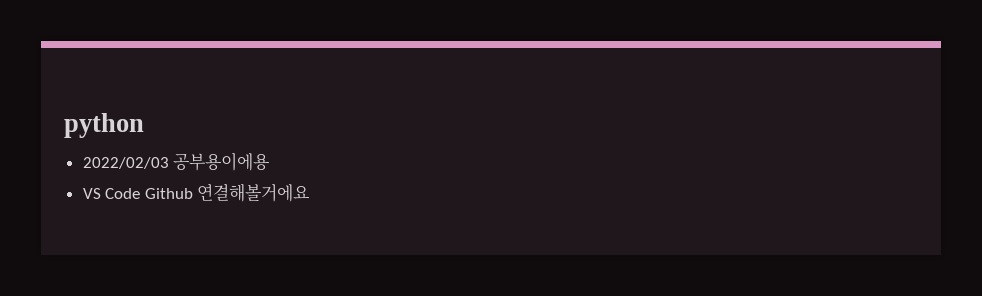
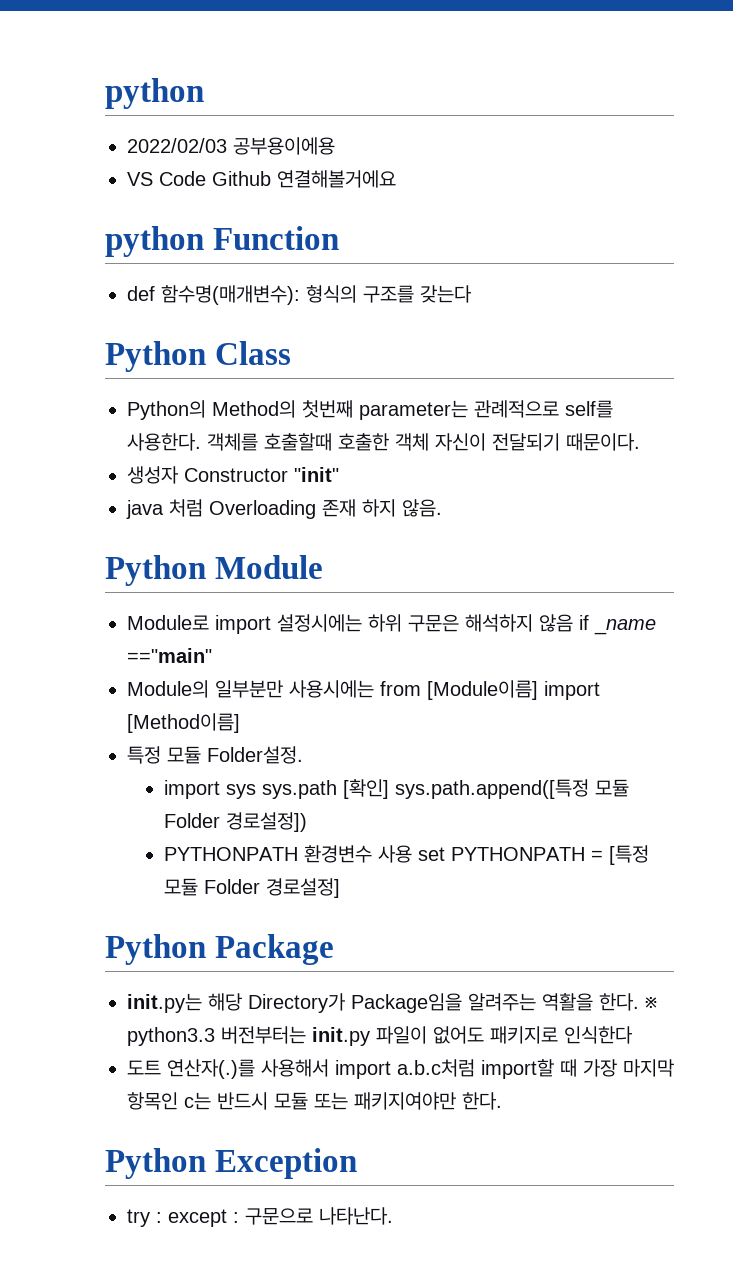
+ python Function
+ def 함수명(매개변수): 형식의 구조를 갖는다
+ Python Class
+ Python의 Method의 첫번째 parameter는 관례적으로 self를 사용한다. 객체를 호출할때 호출한 객체 자신이 전달되기 때문이다.
+ 생성자 Constructor "init"
+ java 처럼 Overloading 존재 하지 않음.
+ Python Module
+ Module로 import 설정시에는 하위 구문은 해석하지 않음 if _name =="main"
+ Module의 일부분만 사용시에는 from [Module이름] import [Method이름]
+ 특정 모듈 Folder설정.
+ import sys sys.path [확인] sys.path.append([특정 모듈 Folder 경로설정])
+ PYTHONPATH 환경변수 사용 set PYTHONPATH = [특정 모듈 Folder 경로설정]
+ Python Package
+ init.py는 해당 Directory가 Package임을 알려주는 역활을 한다. ※ python3.3 버전부터는 init.py 파일이 없어도 패키지로 인식한다
+ 도트 연산자(.)를 사용해서 import a.b.c처럼 import할 때 가장 마지막 항목인 c는 반드시 모듈 또는 패키지여야만 한다.
+ Python Exception
+ try : except : 구문으로 나타난다.

